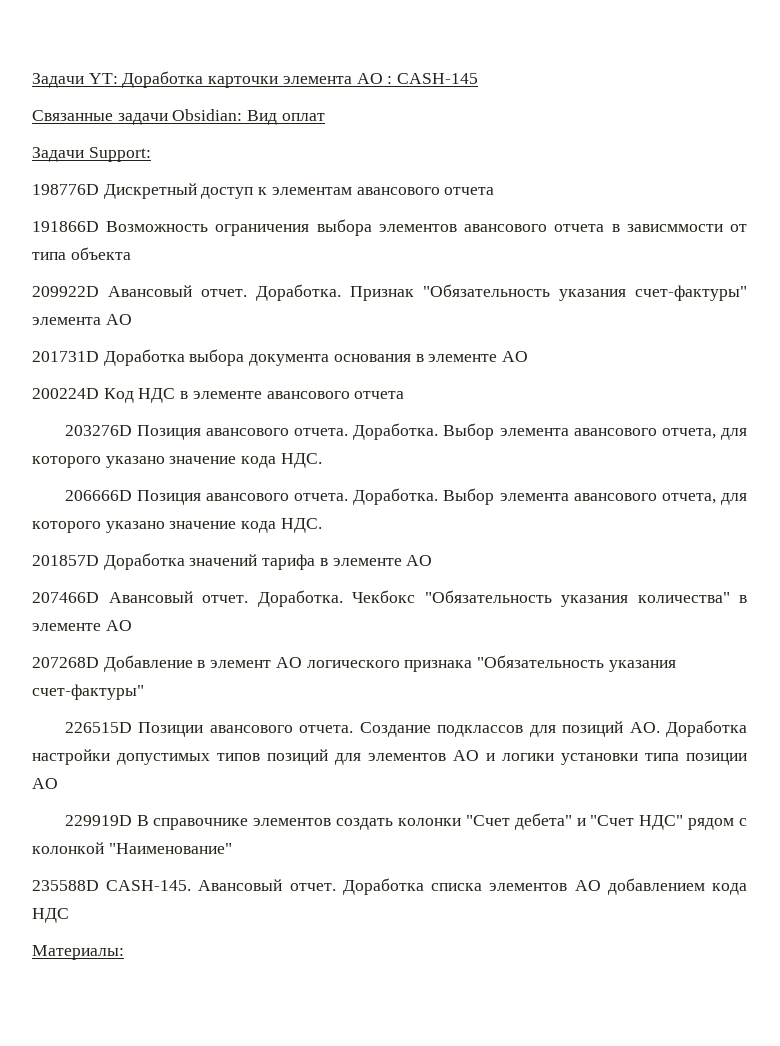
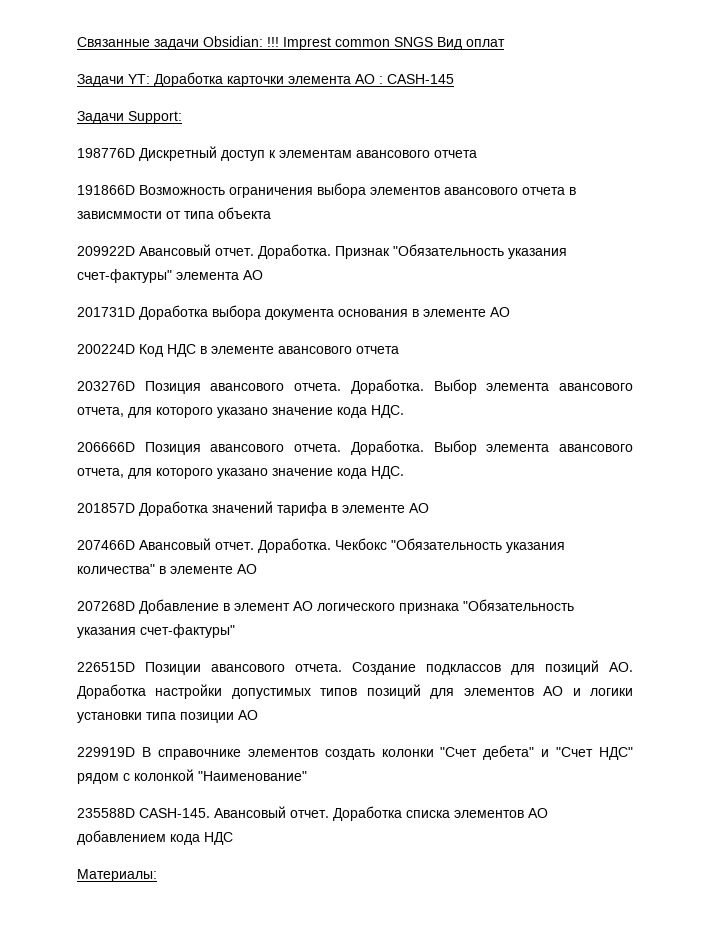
+ Связанные задачи Obsidian: !!! Imprest common SNGS Вид оплат
- Связанные задачи Obsidian: Вид оплат

